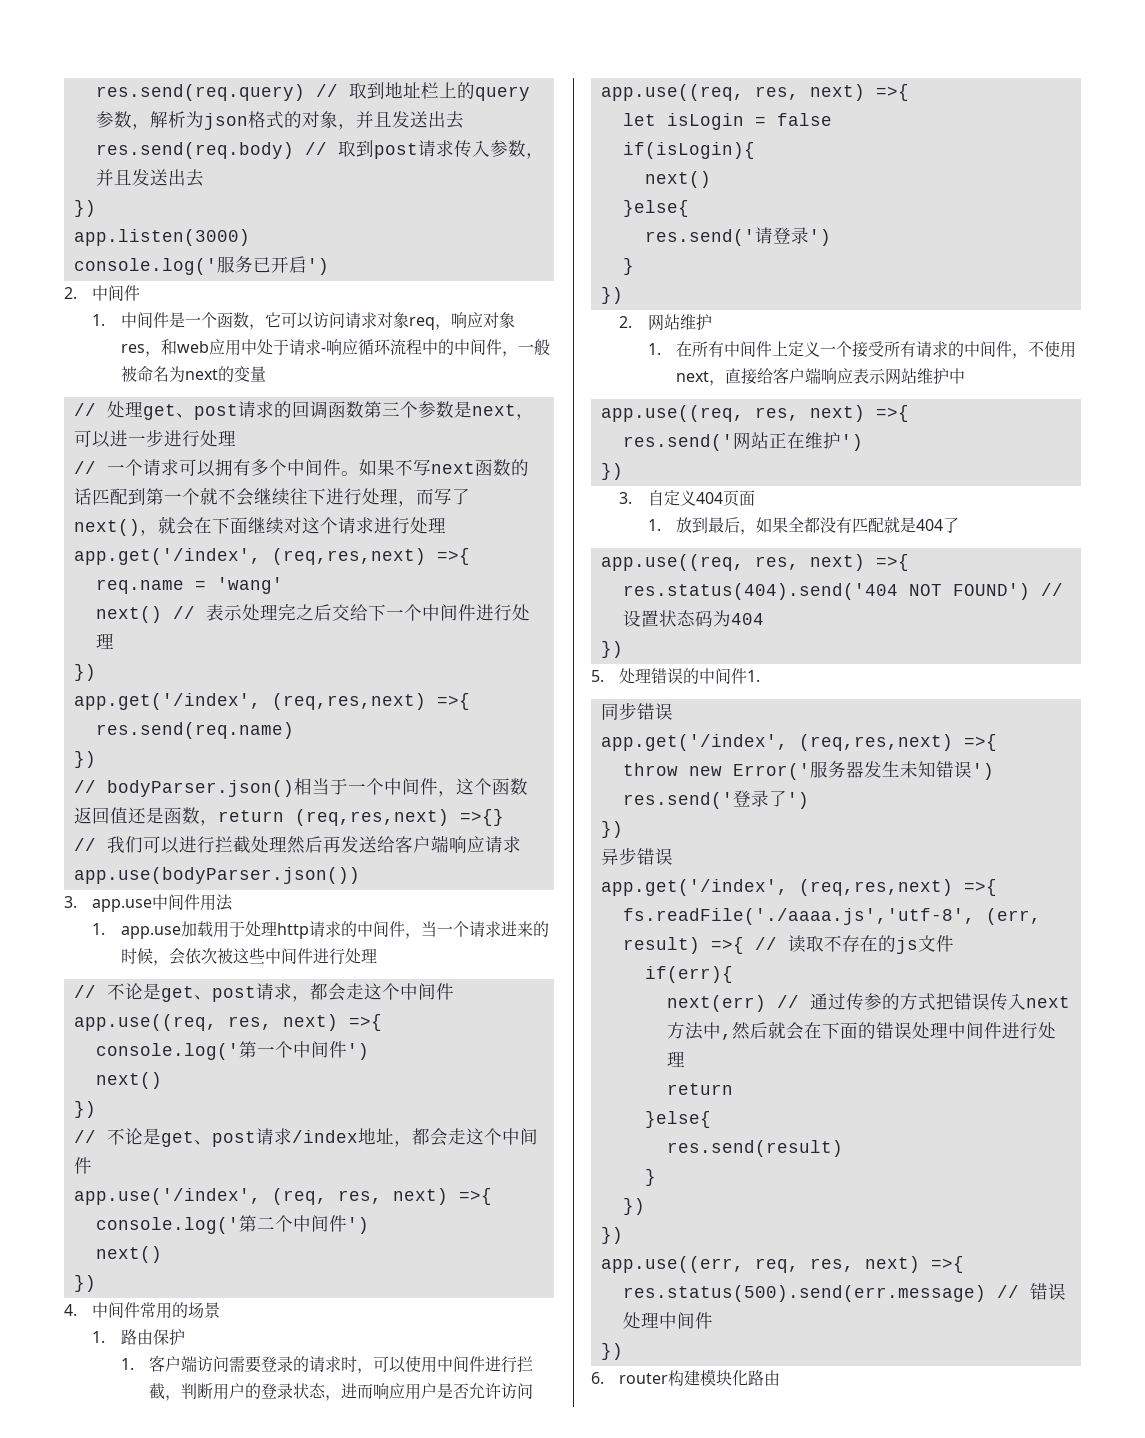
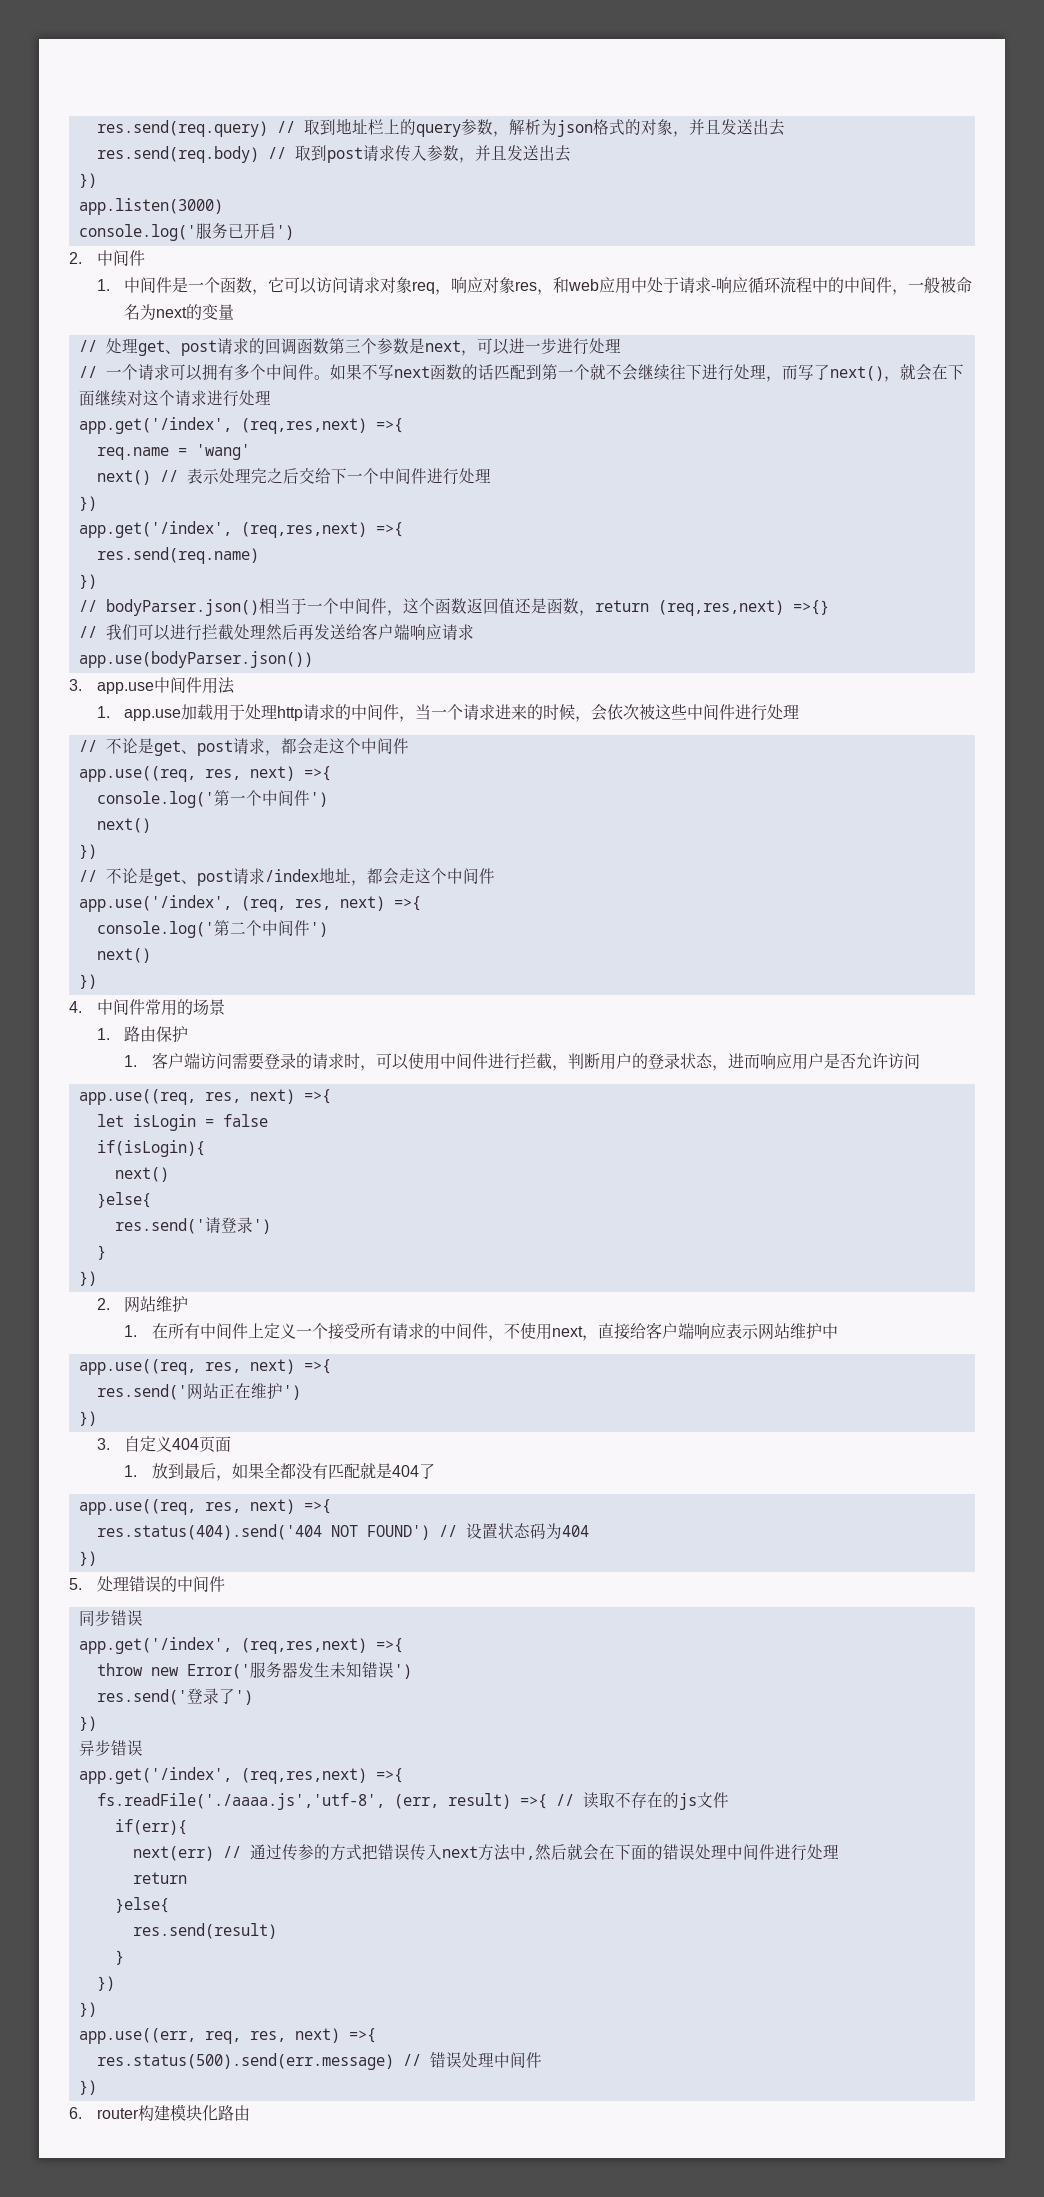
- 5.处理错误的中间件1.
+ 5.处理错误的中间件

